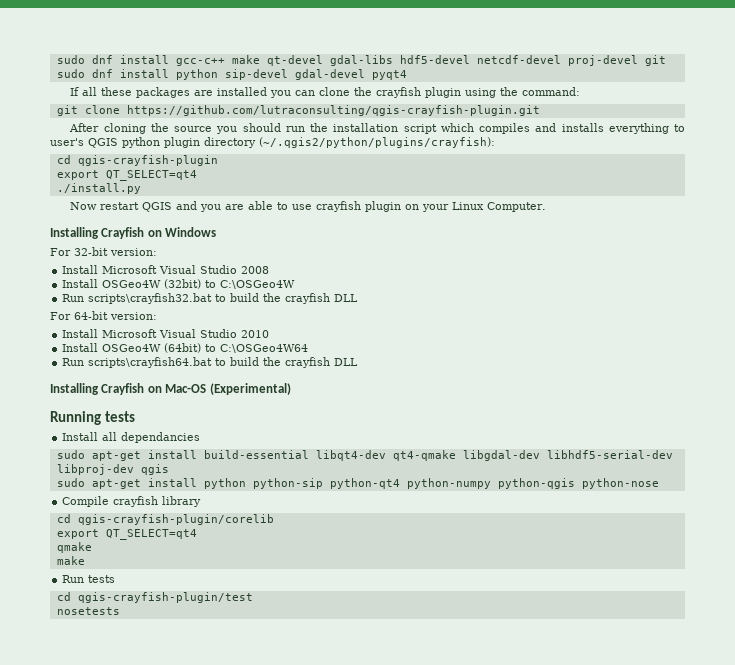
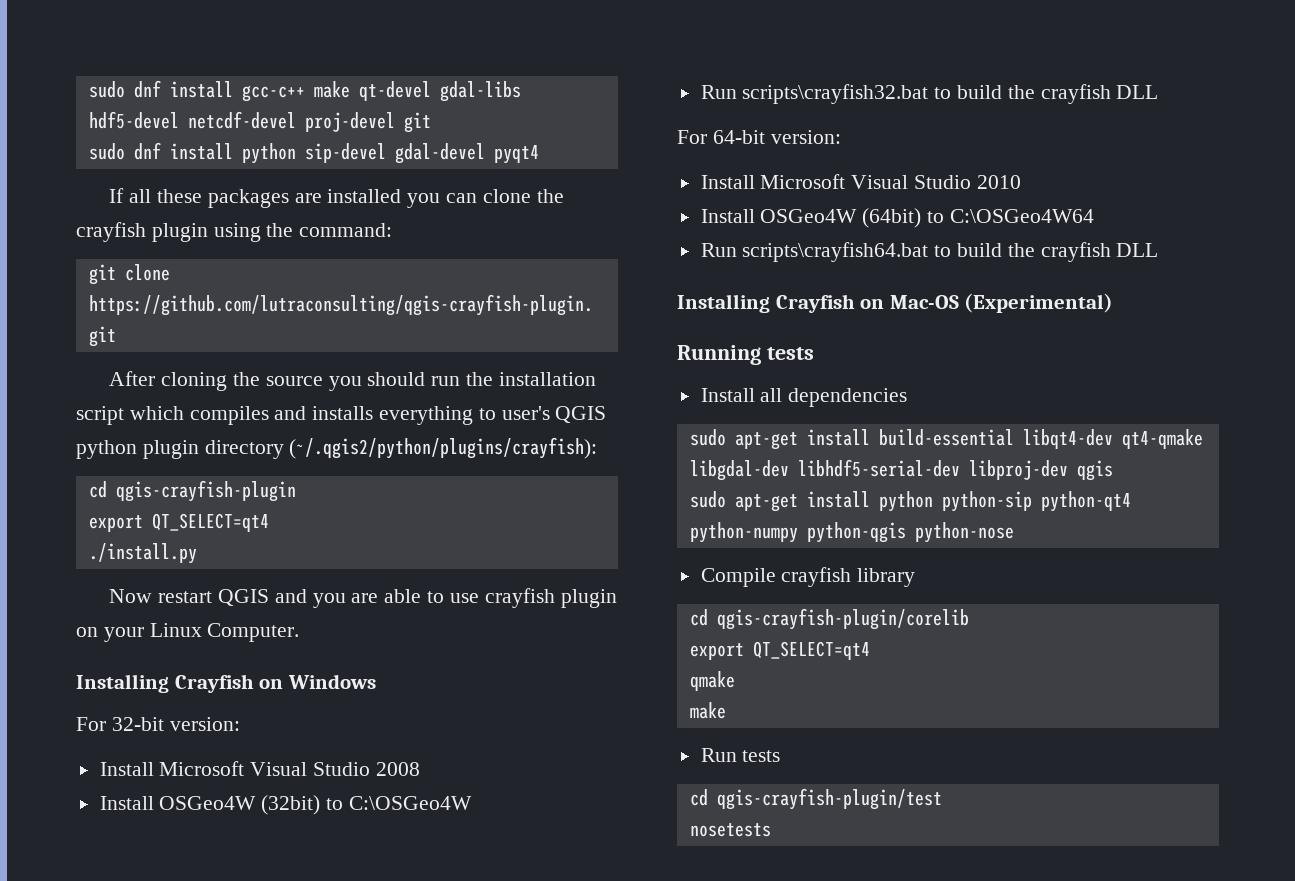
- Install all dependancies
+ Install all dependencies

